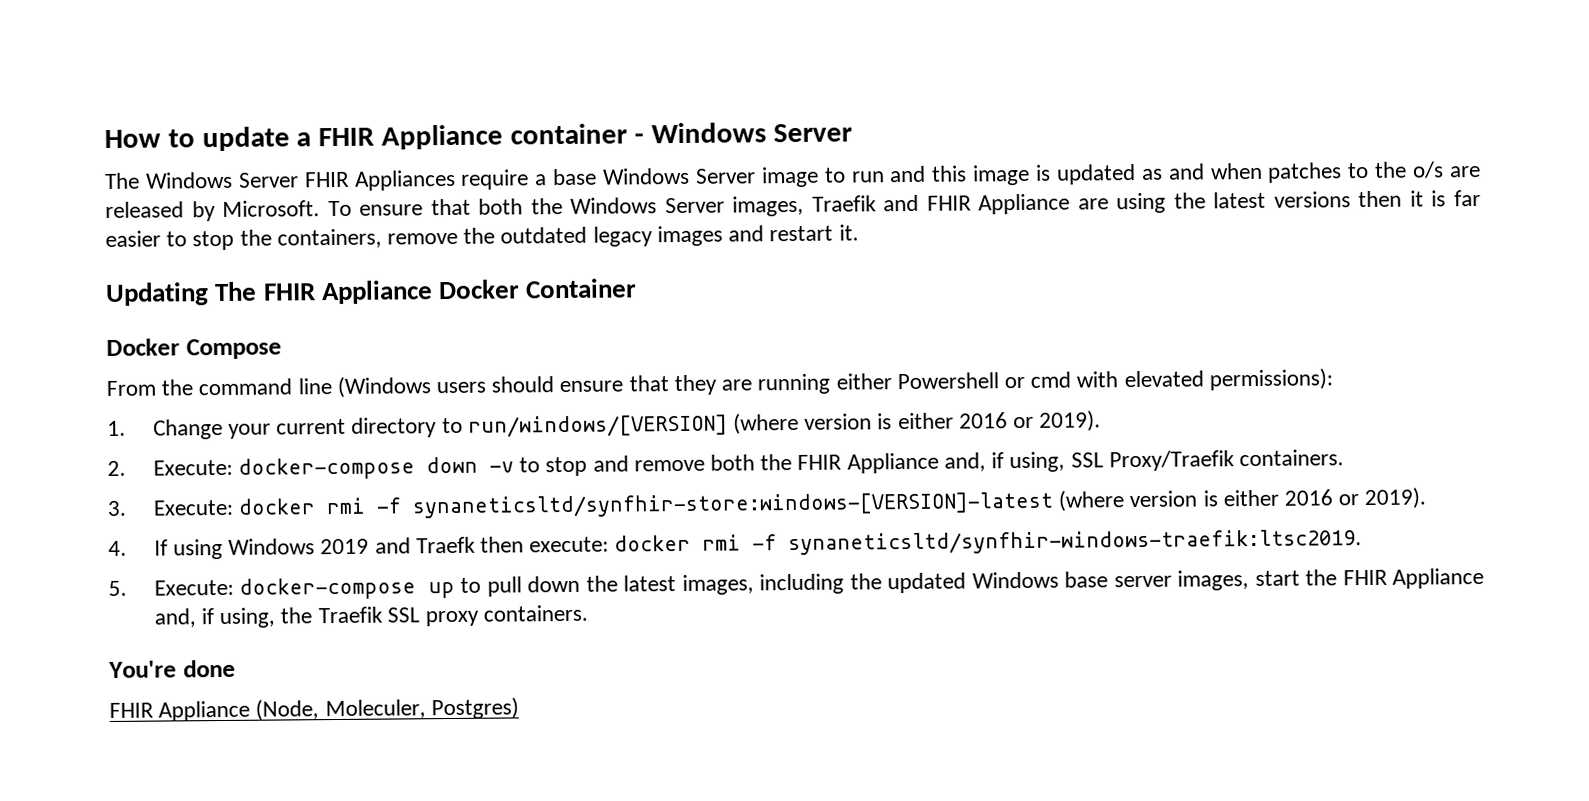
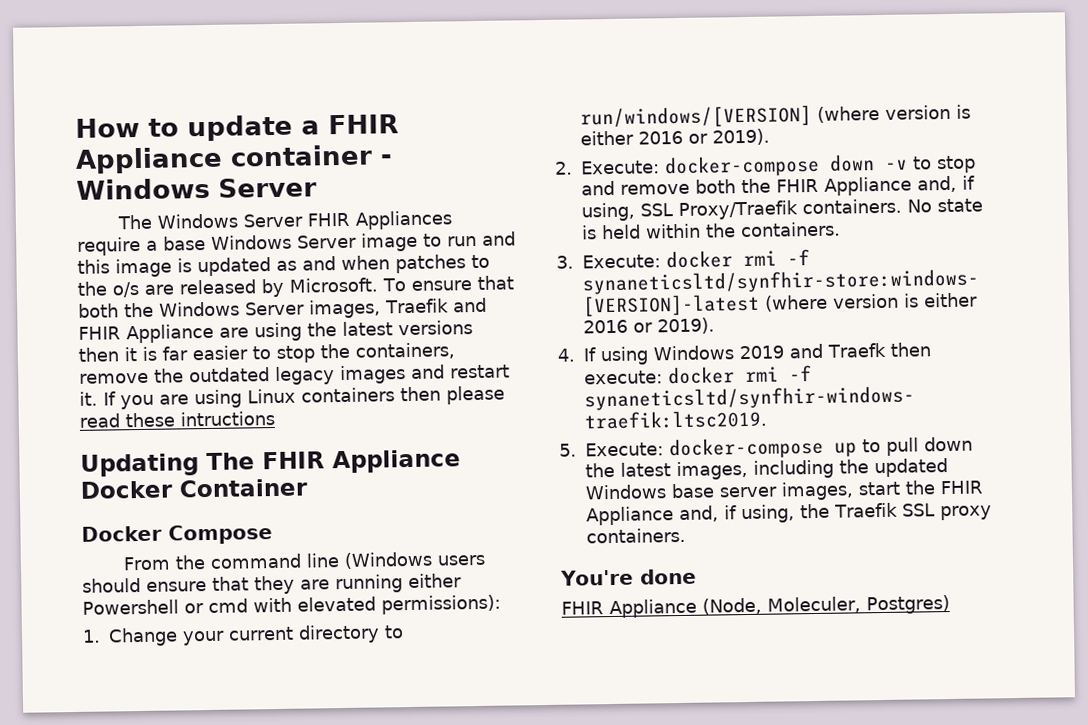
+ If you are using Linux containers then please read these intructions
+ No state is held within the containers.

